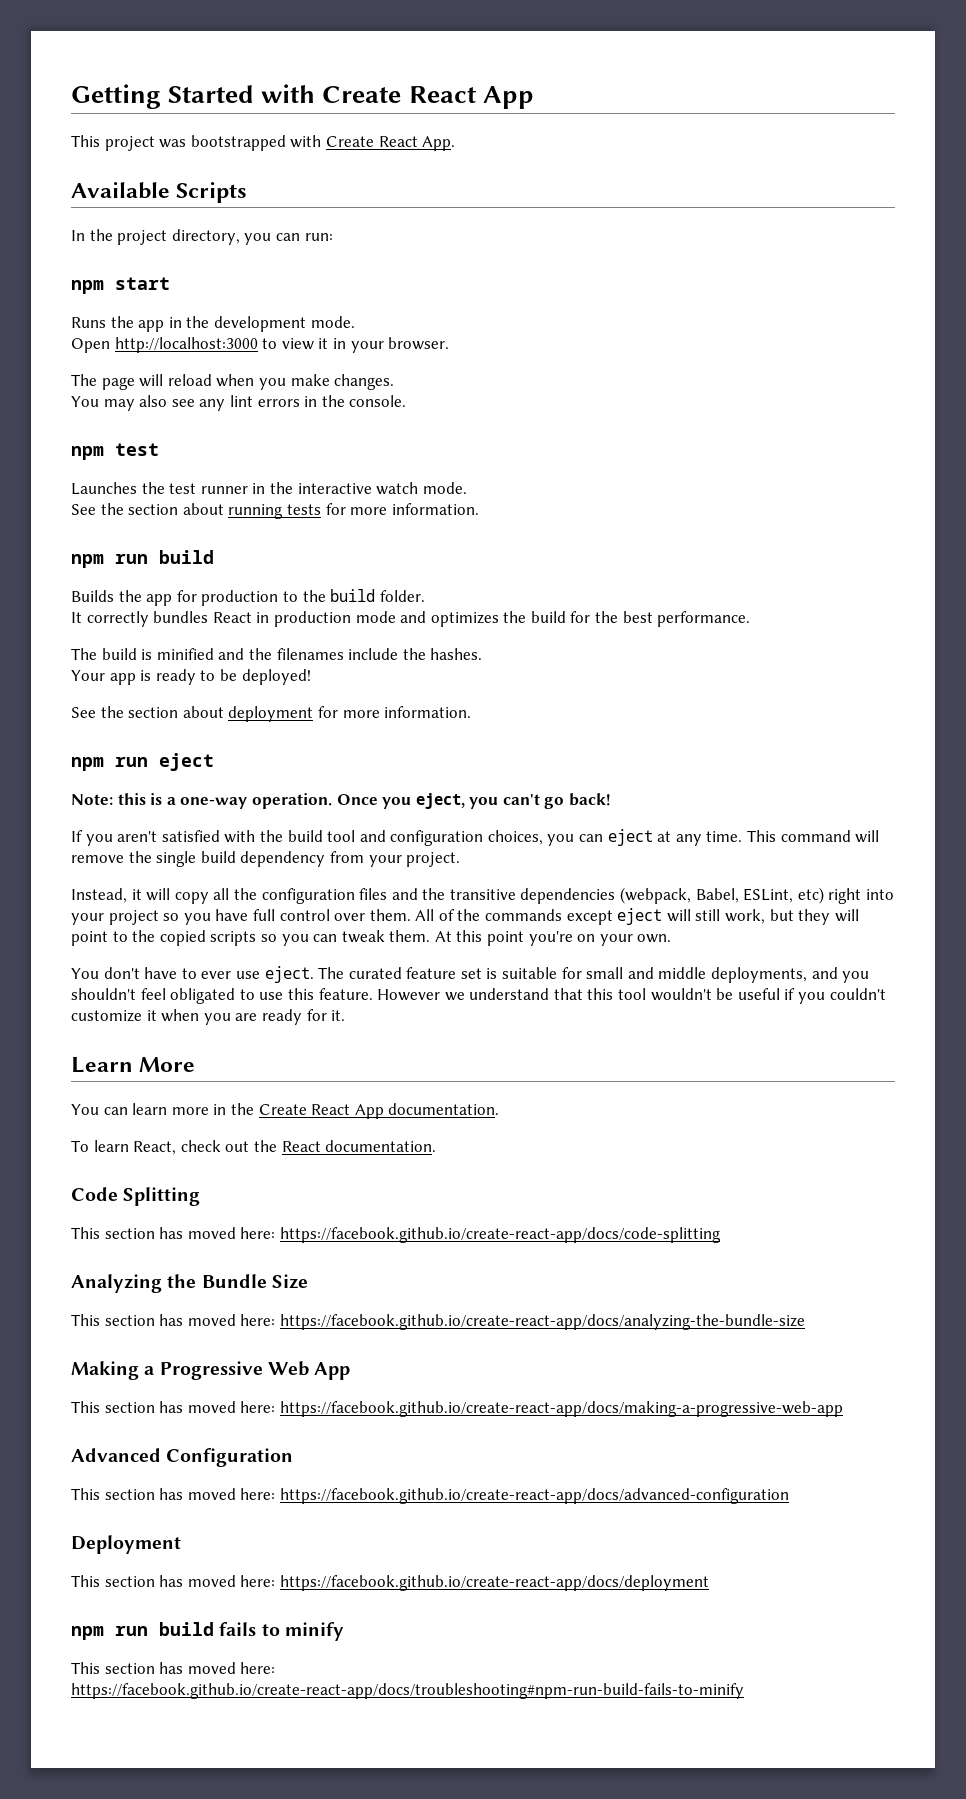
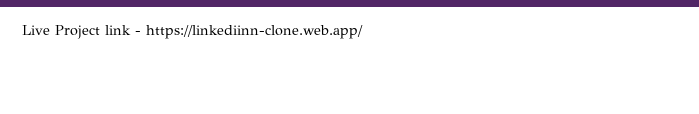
- Getting Started with Create React App
- This project was bootstrapped with Create React App.
- Available Scripts
- In the project directory, you can run:
- npm start
- Runs the app in the development mode.
- Open http://localhost:3000 to view it in your browser.
- The page will reload when you make changes.
- You may also see any lint errors in the console.
- npm test
- Launches the test runner in the interactive watch mode.
- See the section about running tests for more information.
- npm run build
- Builds the app for production to the build folder.
- It correctly bundles React in production mode and optimizes the build for the best performance.
- The build is minified and the filenames include the hashes.
- Your app is ready to be deployed!
- See the section about deployment for more information.
- npm run eject
- Note: this is a one-way operation. Once you eject, you can't go back!
- If you aren't satisfied with the build tool and configuration choices, you can eject at any time. This command will remove the single build dependency from your project.
- Instead, it will copy all the configuration files and the transitive dependencies (webpack, Babel, ESLint, etc) right into your project so you have full control over them. All of the commands except eject will still work, but they will point to the copied scripts so you can tweak them. At this point you're on your own.
- You don't have to ever use eject. The curated feature set is suitable for small and middle deployments, and you shouldn't feel obligated to use this feature. However we understand that this tool wouldn't be useful if you couldn't customize it when you are ready for it.
- Learn More
- You can learn more in the Create React App documentation.
- To learn React, check out the React documentation.
- Code Splitting
- This section has moved here: https://facebook.github.io/create-react-app/docs/code-splitting
- Analyzing the Bundle Size
- This section has moved here: https://facebook.github.io/create-react-app/docs/analyzing-the-bundle-size
- Making a Progressive Web App
- This section has moved here: https://facebook.github.io/create-react-app/docs/making-a-progressive-web-app
- Advanced Configuration
- This section has moved here: https://facebook.github.io/create-react-app/docs/advanced-configuration
- Deployment
- This section has moved here: https://facebook.github.io/create-react-app/docs/deployment
- npm run build fails to minify
- This section has moved here: https://facebook.github.io/create-react-app/docs/troubleshooting#npm-run-build-fails-to-minify
+ Live Project link - https://linkediinn-clone.web.app/

